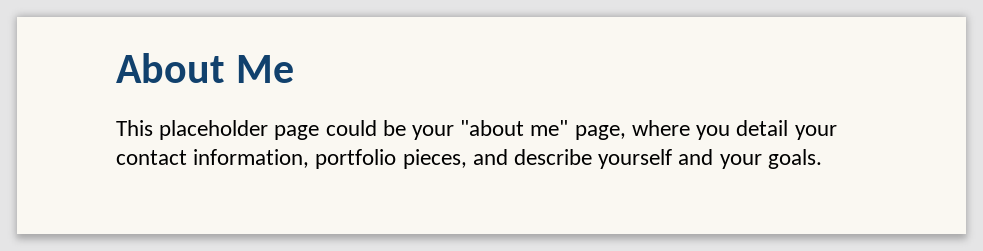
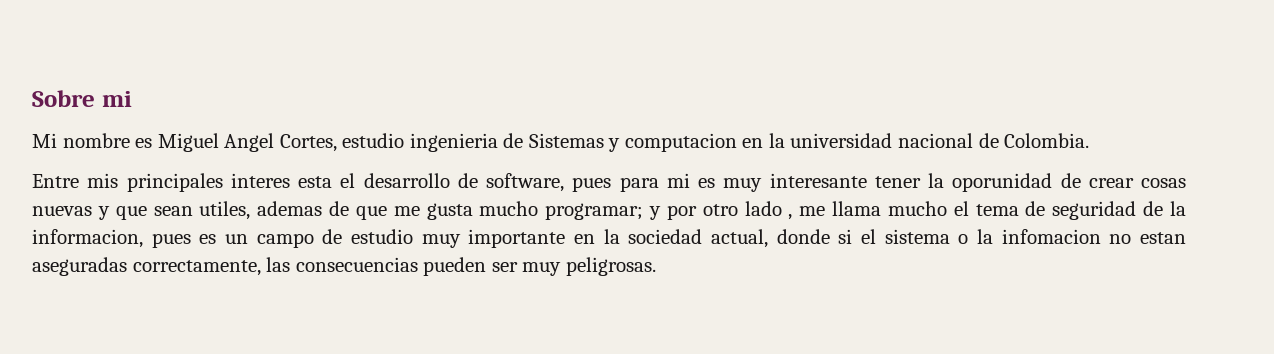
- About Me
- This placeholder page could be your "about me" page, where you detail your contact information, portfolio pieces, and describe yourself and your goals.
+ Sobre mi
+ Mi nombre es Miguel Angel Cortes, estudio ingenieria de Sistemas y computacion en la universidad nacional de Colombia.
+ Entre mis principales interes esta el desarrollo de software, pues para mi es muy interesante tener la oporunidad de crear cosas nuevas y que sean utiles, ademas de que me gusta mucho programar; y por otro lado , me llama mucho el tema de seguridad de la informacion, pues es un campo de estudio muy importante en la sociedad actual, donde si el sistema o la infomacion no estan aseguradas correctamente, las consecuencias pueden ser muy peligrosas.

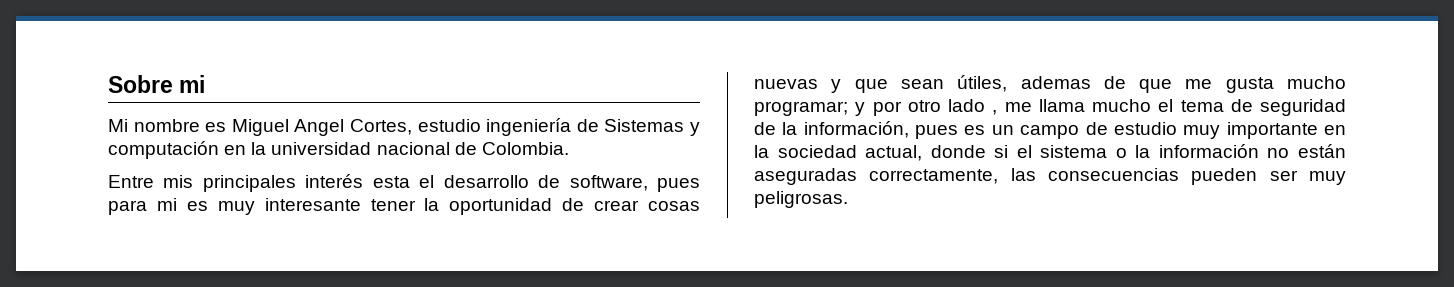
- Mi nombre es Miguel Angel Cortes, estudio ingenieria de Sistemas y computacion en la universidad nacional de Colombia.
+ Mi nombre es Miguel Angel Cortes, estudio ingeniería de Sistemas y computación en la universidad nacional de Colombia.
- Entre mis principales interes esta el desarrollo de software, pues para mi es muy interesante tener la oporunidad de crear cosas nuevas y que sean utiles, ademas de que me gusta mucho programar;
+ Entre mis principales interés esta el desarrollo de software, pues para mi es muy interesante tener la oportunidad de crear cosas nuevas y que sean útiles, ademas de que me gusta mucho programar;
- y por otro lado , me llama mucho el tema de seguridad de la informacion, pues es un campo de estudio muy importante en la sociedad actual, donde si el sistema o la infomacion no estan aseguradas correctamente, las consecuencias pueden ser muy peligrosas.
+ y por otro lado , me llama mucho el tema de seguridad de la información, pues es un campo de estudio muy importante en la sociedad actual, donde si el sistema o la información no están aseguradas correctamente, las consecuencias pueden ser muy peligrosas.

